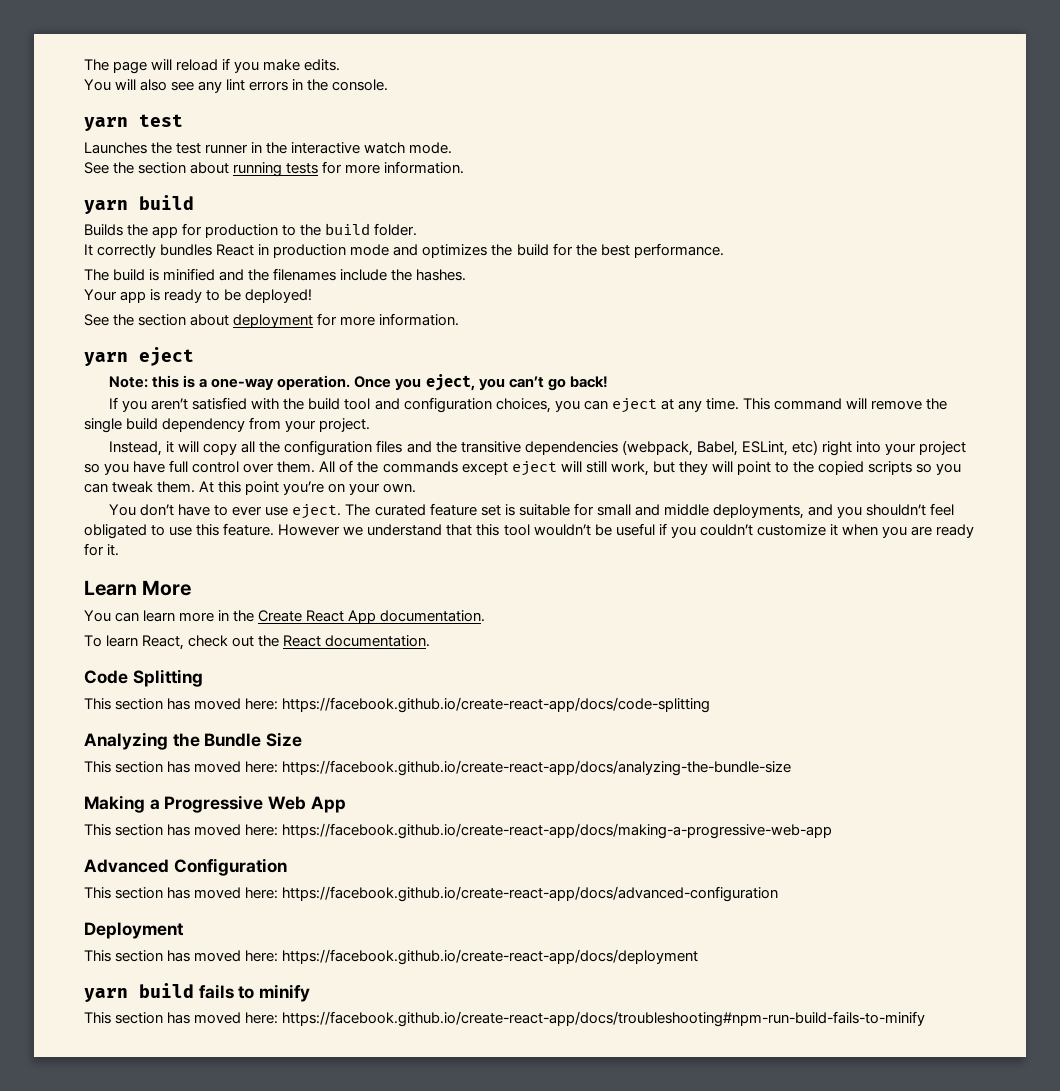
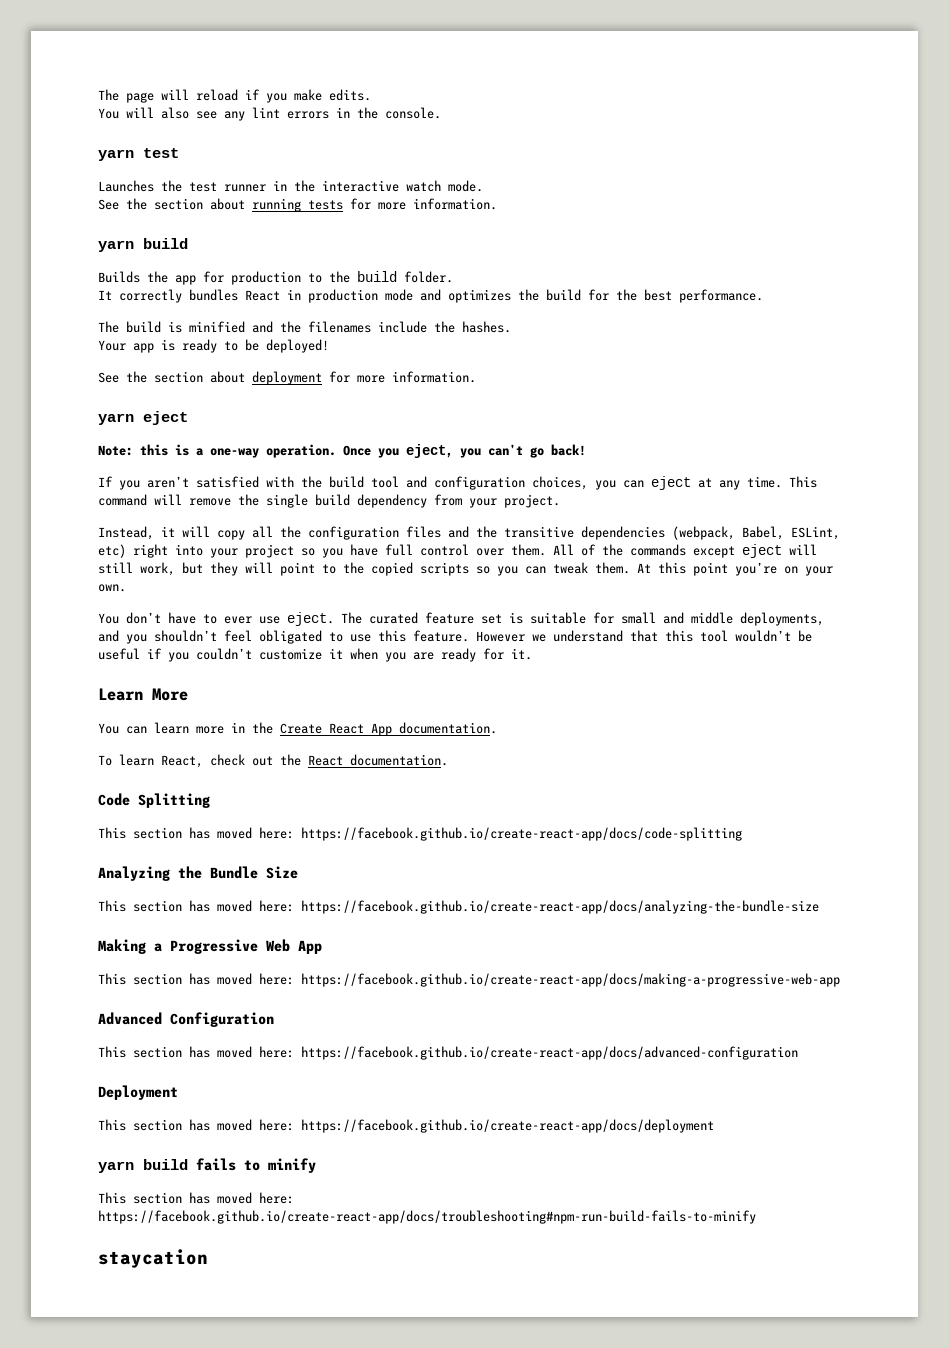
+ staycation

